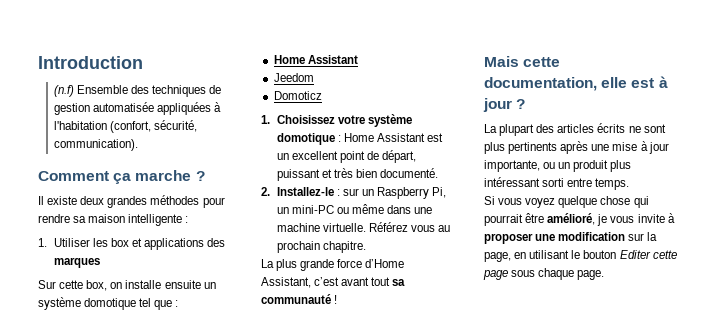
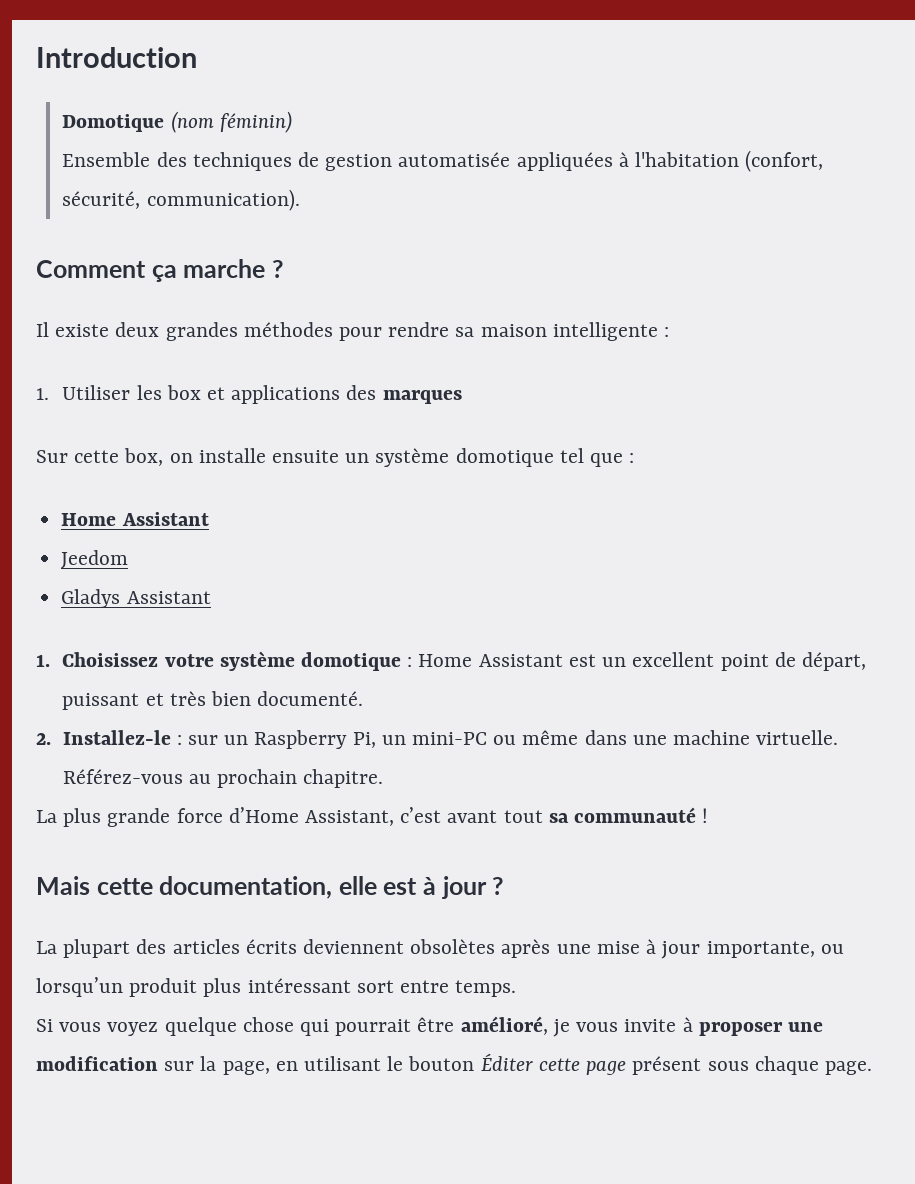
- (n.f) Ensemble des techniques de gestion automatisée appliquées à l'habitation (confort, sécurité, communication).
+ Domotique (nom féminin)
+ Ensemble des techniques de gestion automatisée appliquées à l'habitation (confort, sécurité, communication).
- Domoticz
+ Gladys Assistant
- Référez vous au prochain chapitre.
+ Référez-vous au prochain chapitre.
- La plupart des articles écrits ne sont plus pertinents après une mise à jour importante, ou un produit plus intéressant sorti entre temps.
+ La plupart des articles écrits deviennent obsolètes après une mise à jour importante, ou lorsqu’un produit plus intéressant sort entre temps.
- Si vous voyez quelque chose qui pourrait être amélioré, je vous invite à proposer une modification sur la page, en utilisant le bouton Editer cette page sous chaque page.
+ Si vous voyez quelque chose qui pourrait être amélioré, je vous invite à proposer une modification sur la page, en utilisant le bouton Éditer cette page présent sous chaque page.

